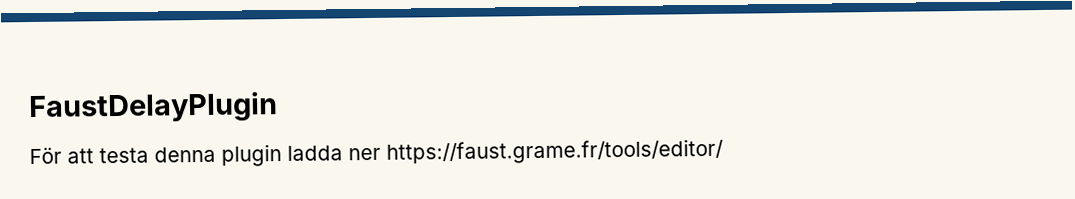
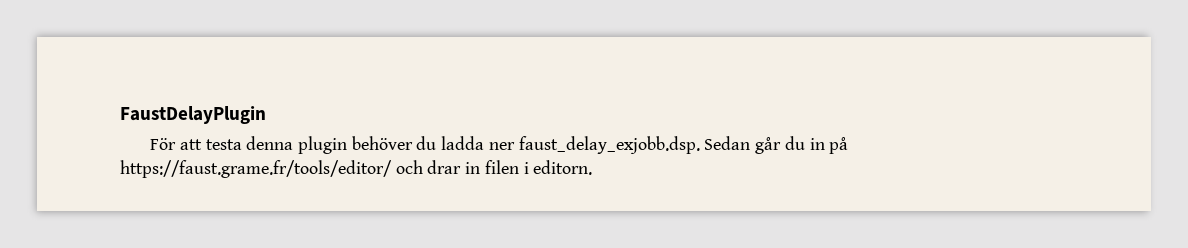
- För att testa denna plugin ladda ner https://faust.grame.fr/tools/editor/
+ För att testa denna plugin behöver du ladda ner faust_delay_exjobb.dsp. Sedan går du in på https://faust.grame.fr/tools/editor/ och drar in filen i editorn.

